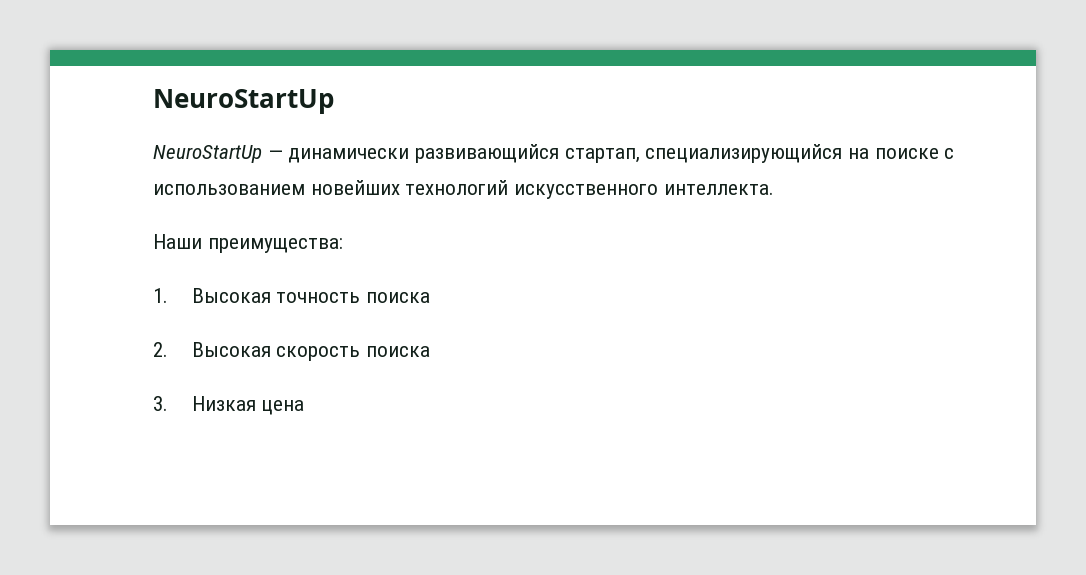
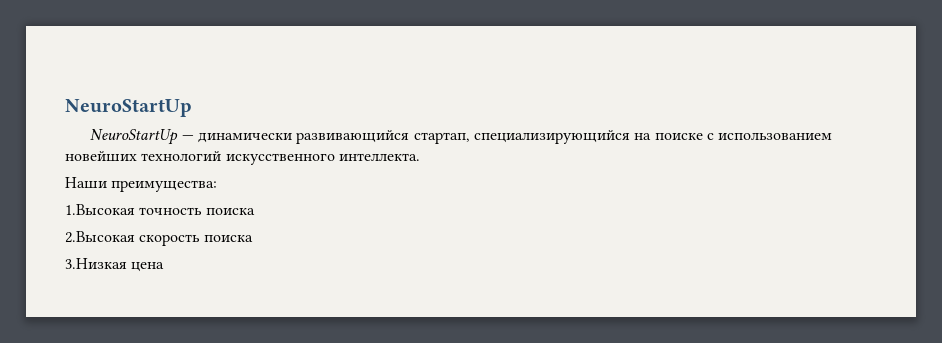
- 1. Высокая точность поиска
+ 1.Высокая точность поиска
- 2. Высокая скорость поиска
+ 2.Высокая скорость поиска
- 3. Низкая цена
+ 3.Низкая цена

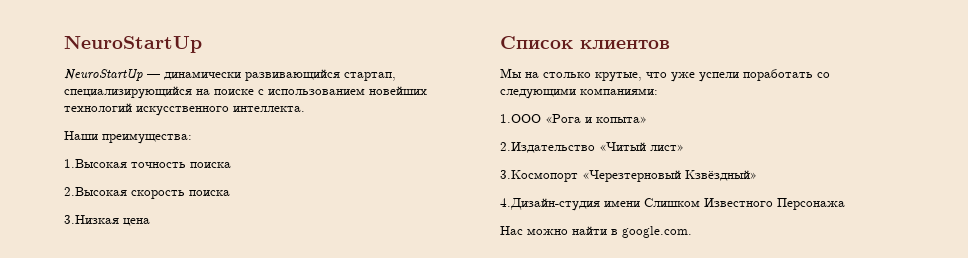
+ Список клиентов
+ Мы на столько крутые, что уже успели поработать со следующими компаниями:
+ 1.ООО «Рога и копыта»
+ 2.Издательство «Читый лист»
+ 3.Космопорт «Черезтерновый Кзвёздный»
+ 4.Дизайн-студия имени Слишком Известного Персонажа
+ Нас можно найти в google.com.

